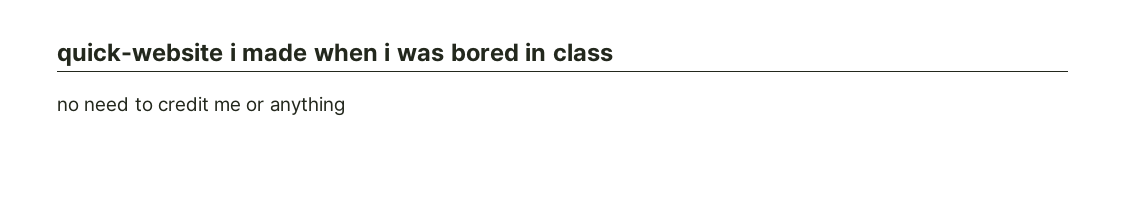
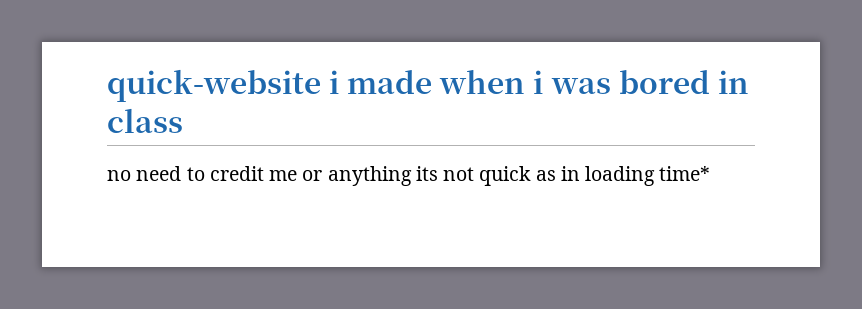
- no need to credit me or anything
+ no need to credit me or anything its not quick as in loading time*

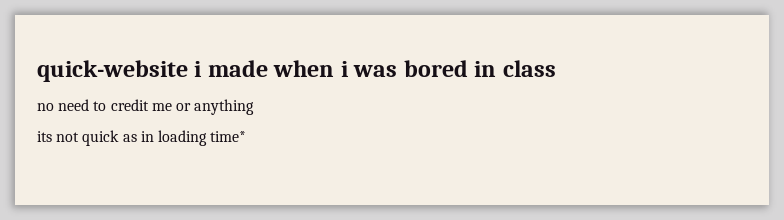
- no need to credit me or anything its not quick as in loading time*
+ no need to credit me or anything
+ its not quick as in loading time*

